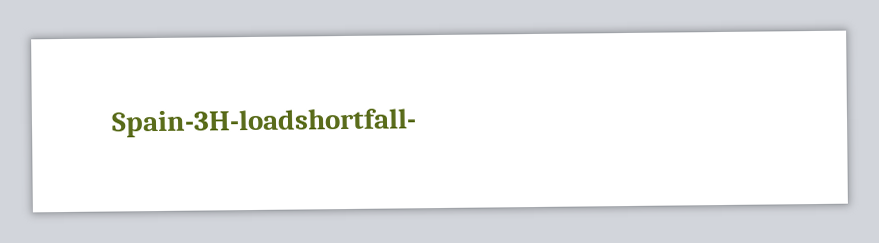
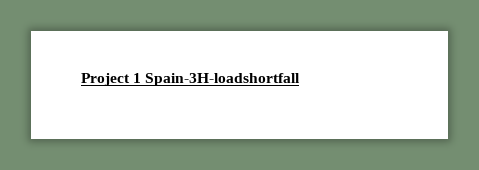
- Spain-3H-loadshortfall-
+ Project 1 Spain-3H-loadshortfall

